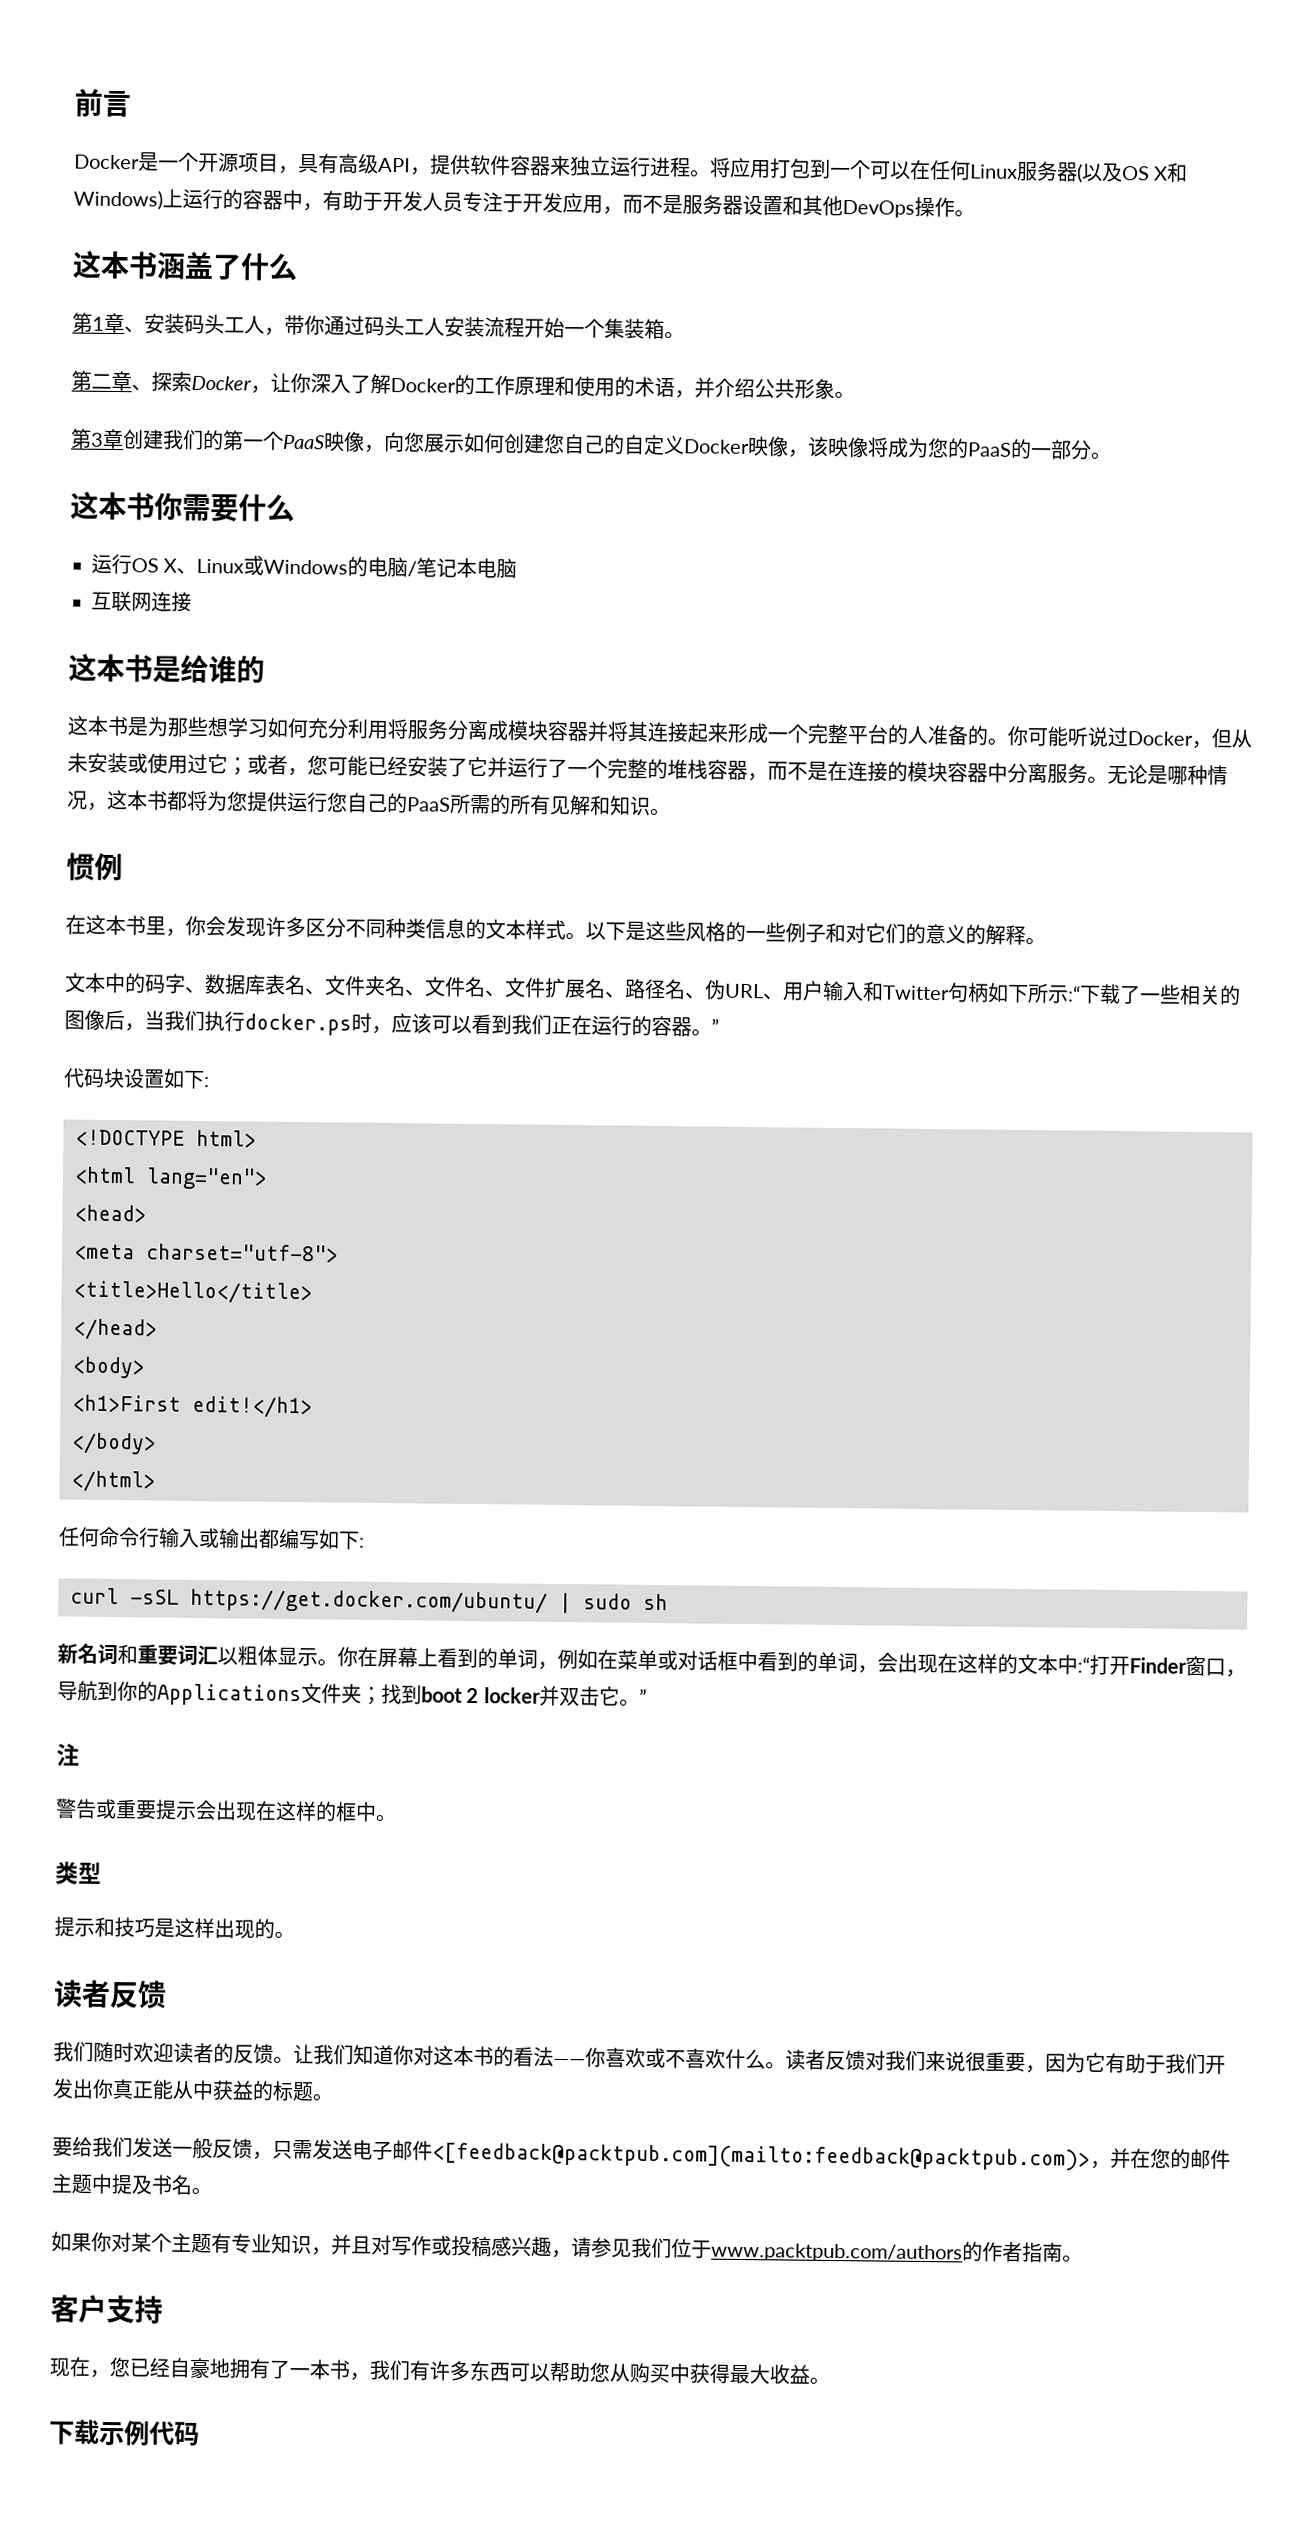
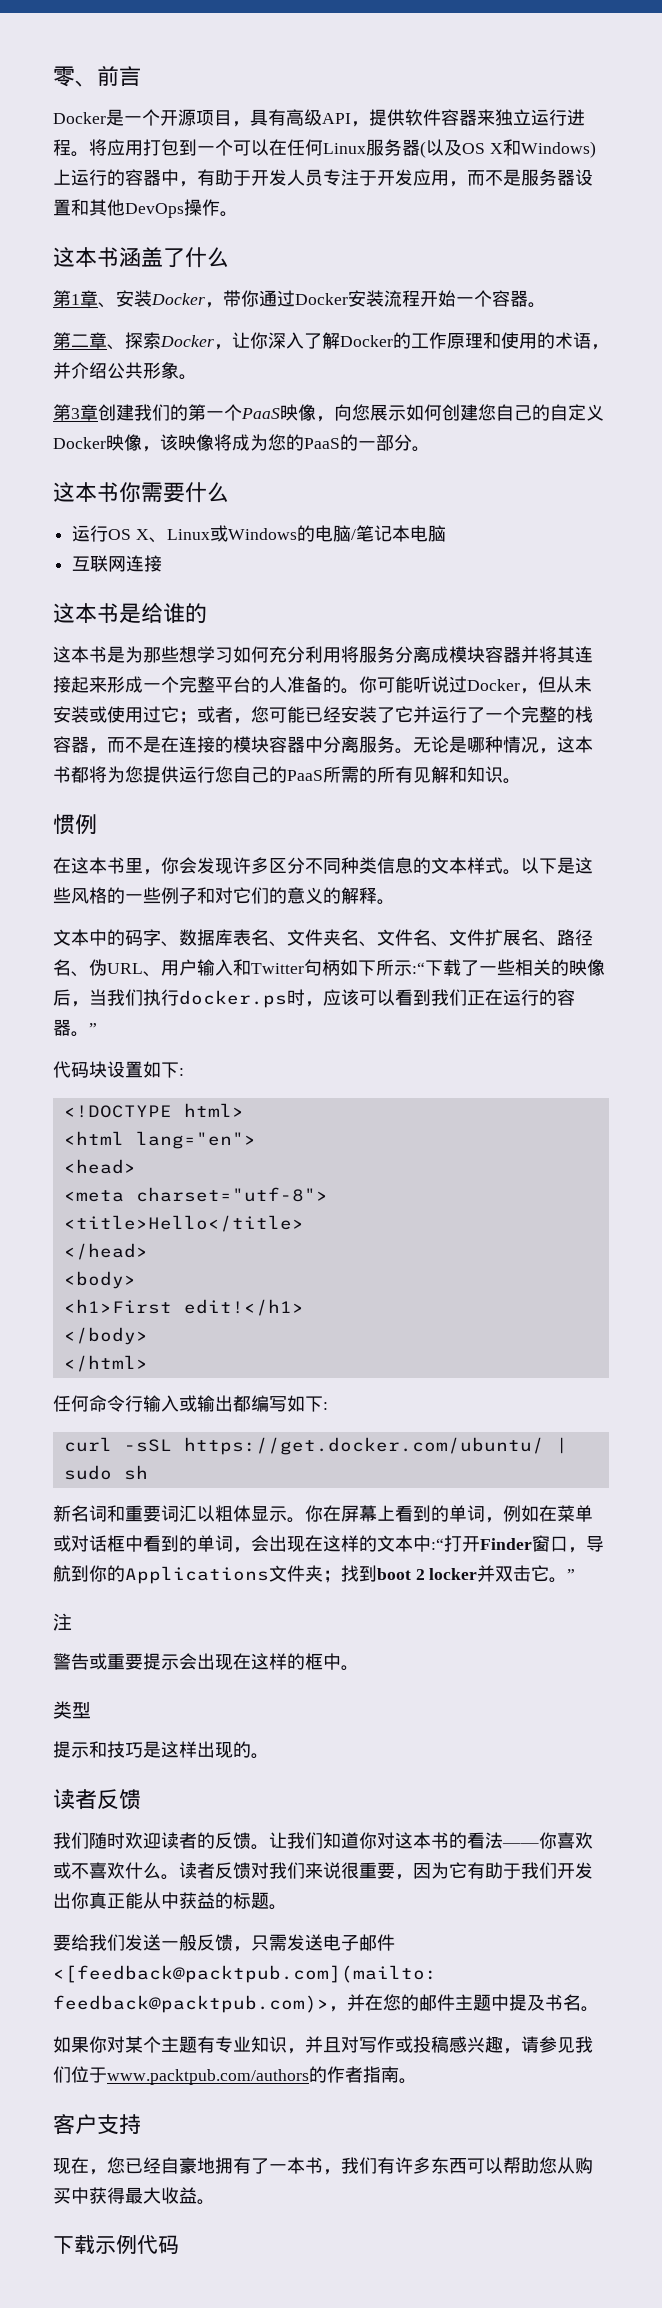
- 前言
+ 零、前言
- 第1章、安装码头工人，带你通过码头工人安装流程开始一个集装箱。
+ 第1章、安装Docker，带你通过Docker安装流程开始一个容器。
- 你可能听说过Docker，但从未安装或使用过它；或者，您可能已经安装了它并运行了一个完整的堆栈容器，而不是在连接的模块容器中分离服务。
+ 你可能听说过Docker，但从未安装或使用过它；或者，您可能已经安装了它并运行了一个完整的栈容器，而不是在连接的模块容器中分离服务。
- 文本中的码字、数据库表名、文件夹名、文件名、文件扩展名、路径名、伪URL、用户输入和Twitter句柄如下所示:“下载了一些相关的图像后，当我们执行docker.ps时，应该可以看到我们正在运行的容器。”
+ 文本中的码字、数据库表名、文件夹名、文件名、文件扩展名、路径名、伪URL、用户输入和Twitter句柄如下所示:“下载了一些相关的映像后，当我们执行docker.ps时，应该可以看到我们正在运行的容器。”

